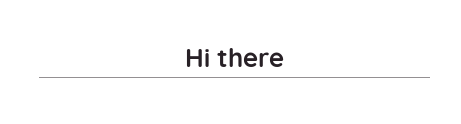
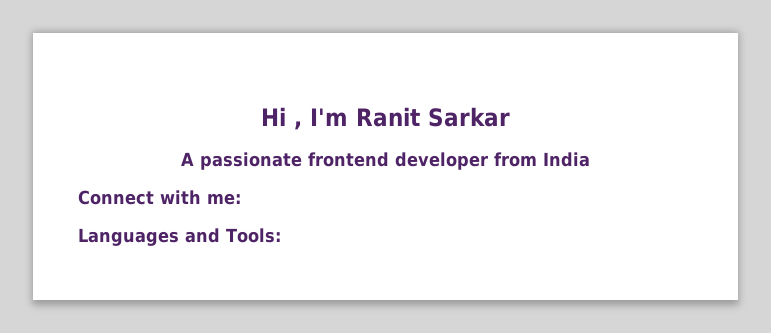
- Hi there
+ Hi , I'm Ranit Sarkar
+ A passionate frontend developer from India
+ Connect with me:
+ Languages and Tools:

